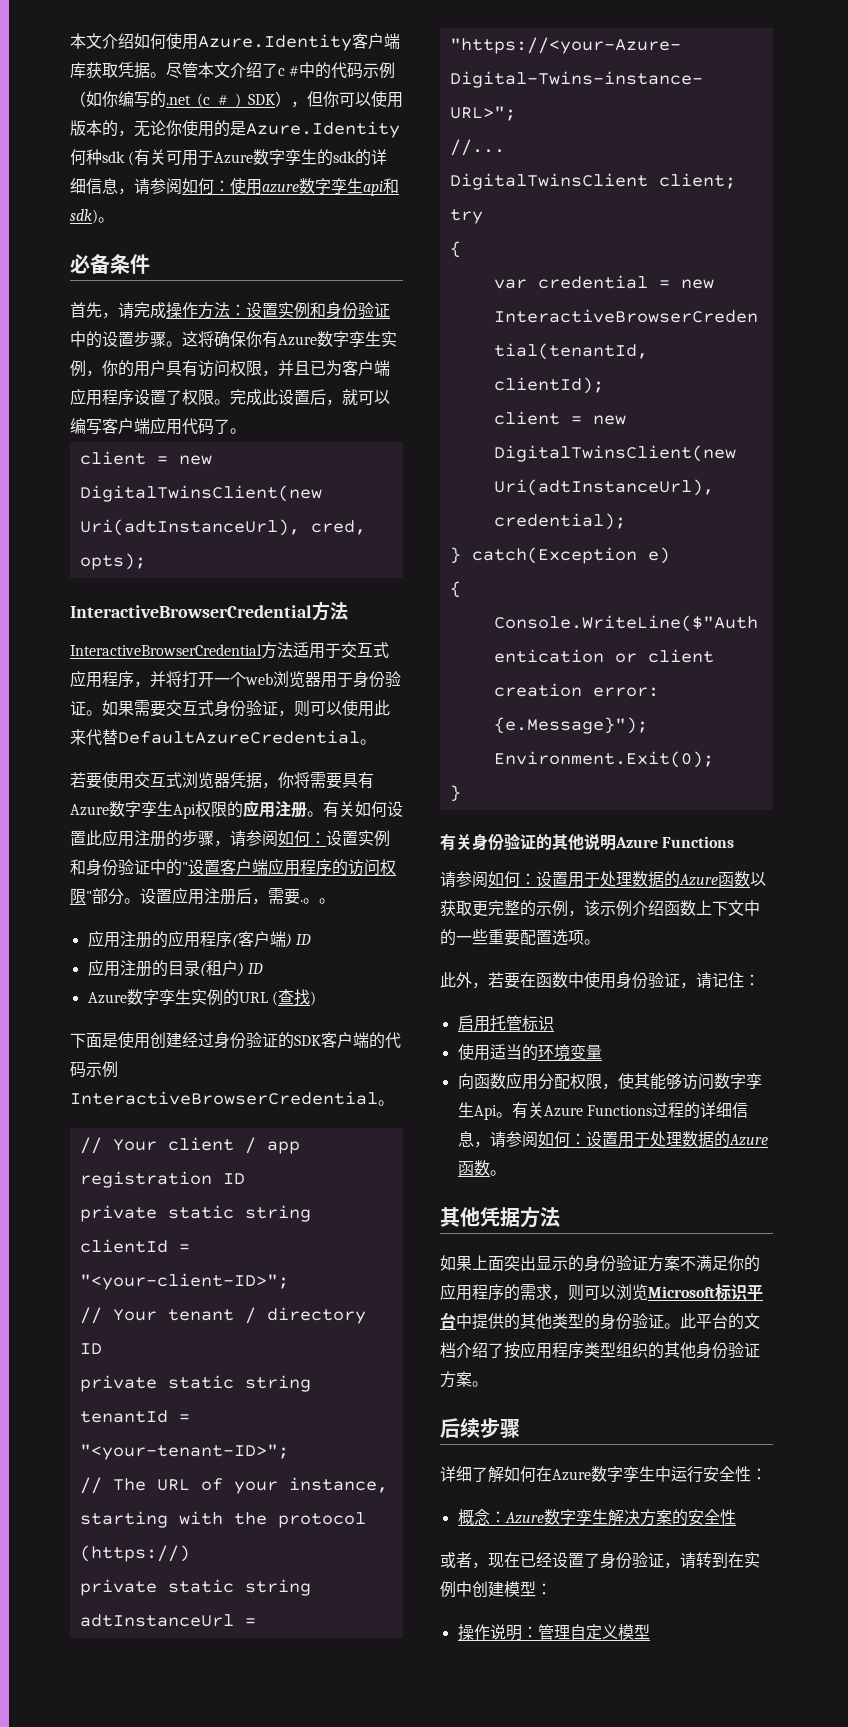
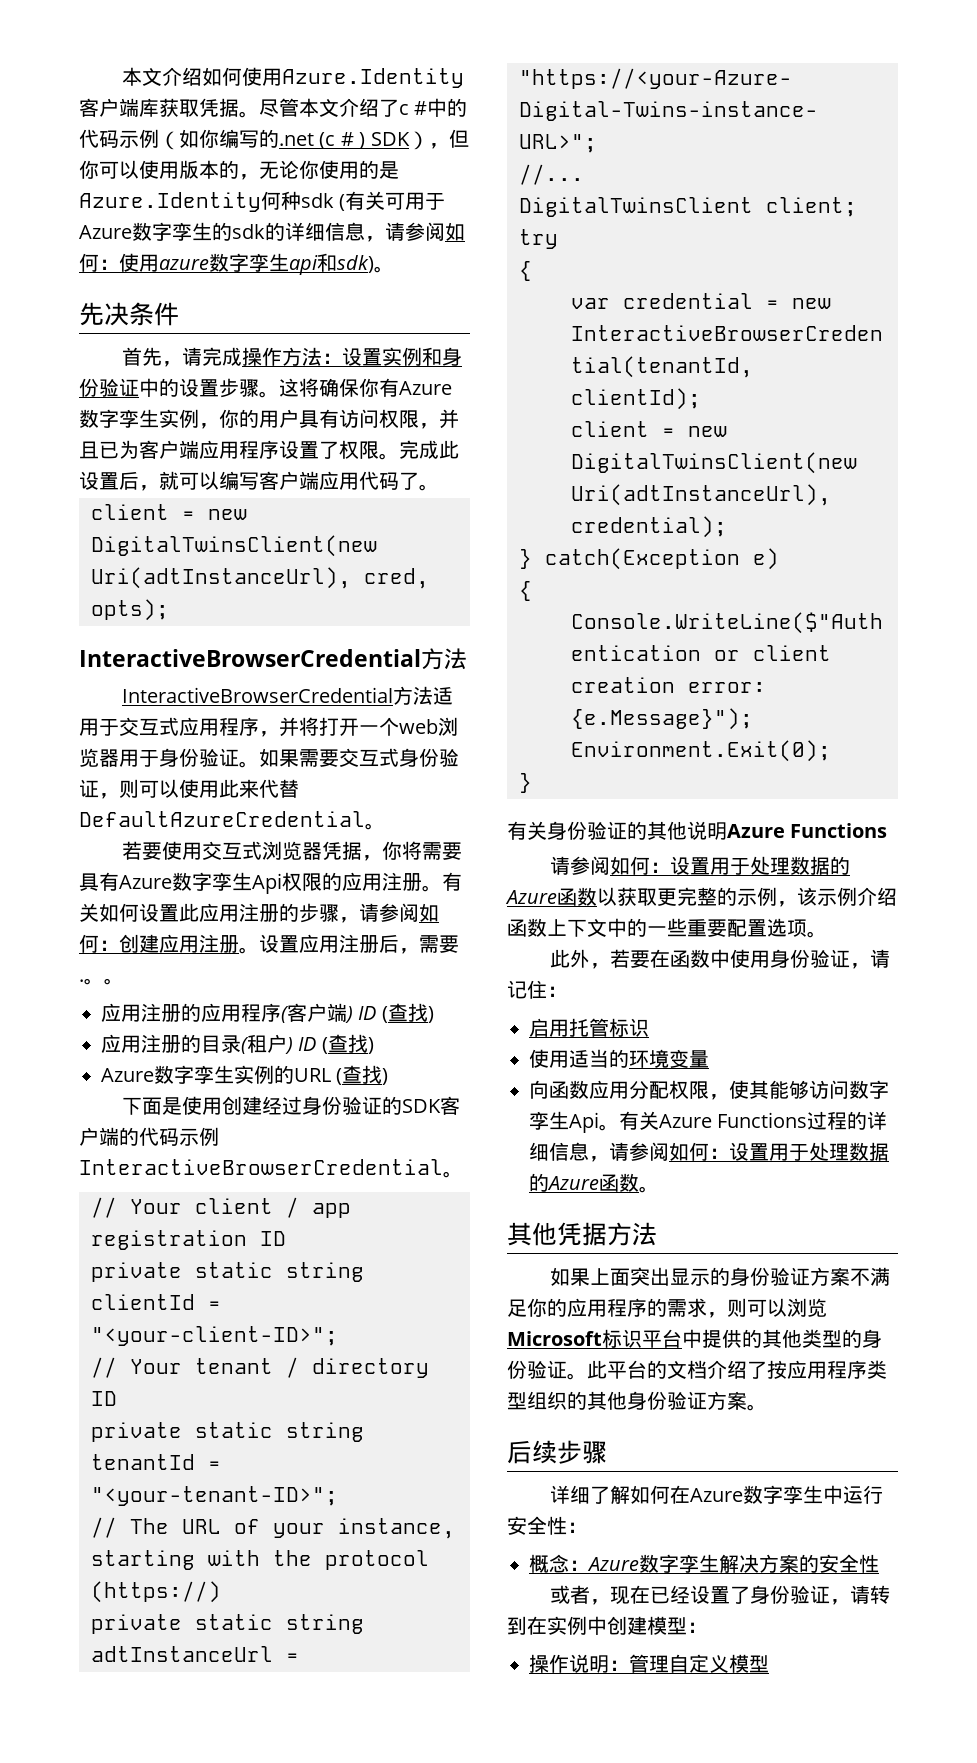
- 必备条件
+ 先决条件
- 有关如何设置此应用注册的步骤，请参阅如何：设置实例和身份验证中的"设置客户端应用程序的访问权限"部分。
+ 有关如何设置此应用注册的步骤，请参阅如何：创建应用注册。
- 应用注册的应用程序(客户端) ID
+ 应用注册的应用程序(客户端) ID (查找)
- 应用注册的目录(租户) ID
+ 应用注册的目录(租户) ID (查找)

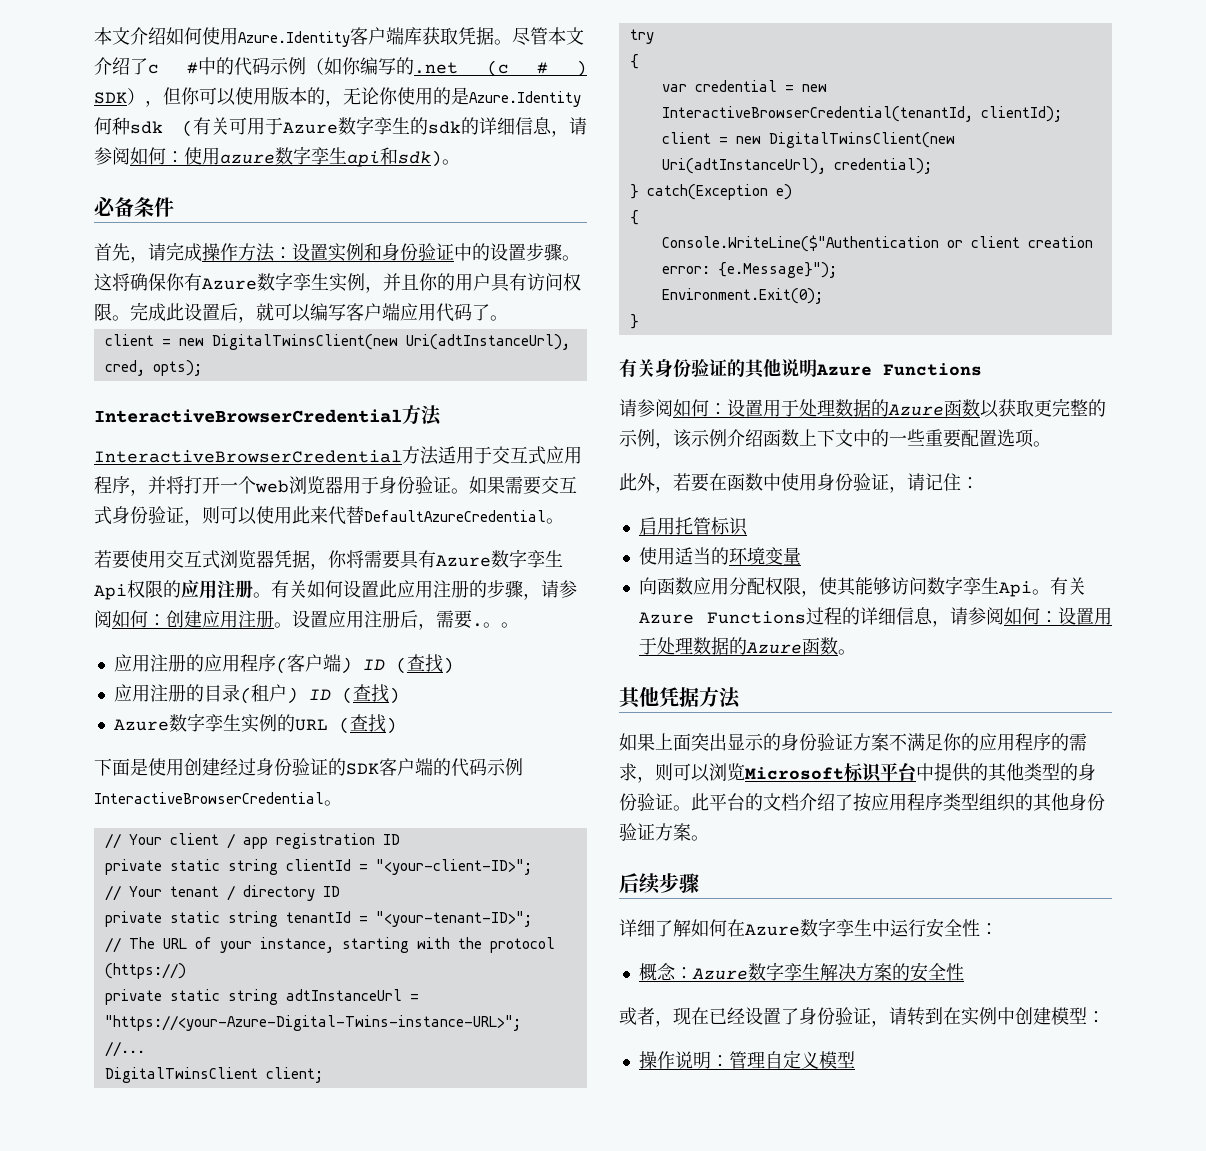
- 先决条件
+ 必备条件
- 这将确保你有Azure数字孪生实例，你的用户具有访问权限，并且已为客户端应用程序设置了权限。
+ 这将确保你有Azure数字孪生实例，并且你的用户具有访问权限。

